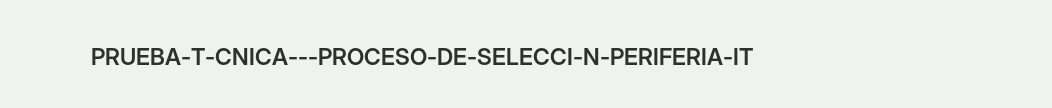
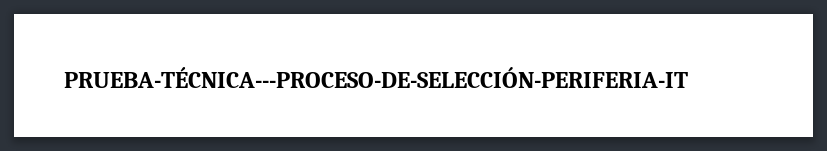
- PRUEBA-T-CNICA---PROCESO-DE-SELECCI-N-PERIFERIA-IT
+ PRUEBA-TÉCNICA---PROCESO-DE-SELECCIÓN-PERIFERIA-IT

